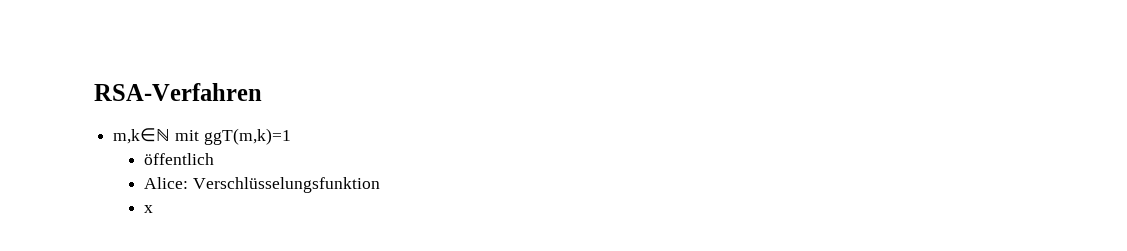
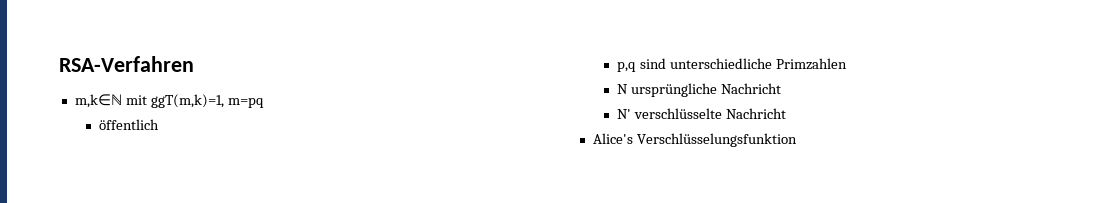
- m,k∈ℕ mit ggT(m,k)=1
+ m,k∈ℕ mit ggT(m,k)=1, m=pq
- Alice: Verschlüsselungsfunktion
+ p,q sind unterschiedliche Primzahlen
+ N ursprüngliche Nachricht
+ N' verschlüsselte Nachricht
+ Alice's Verschlüsselungsfunktion
- x

